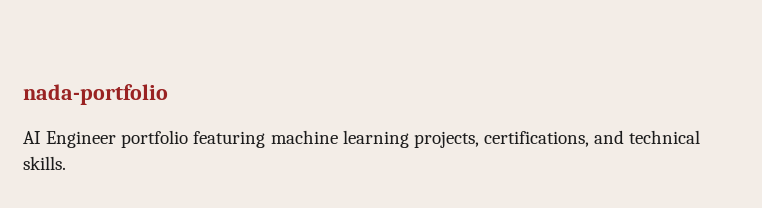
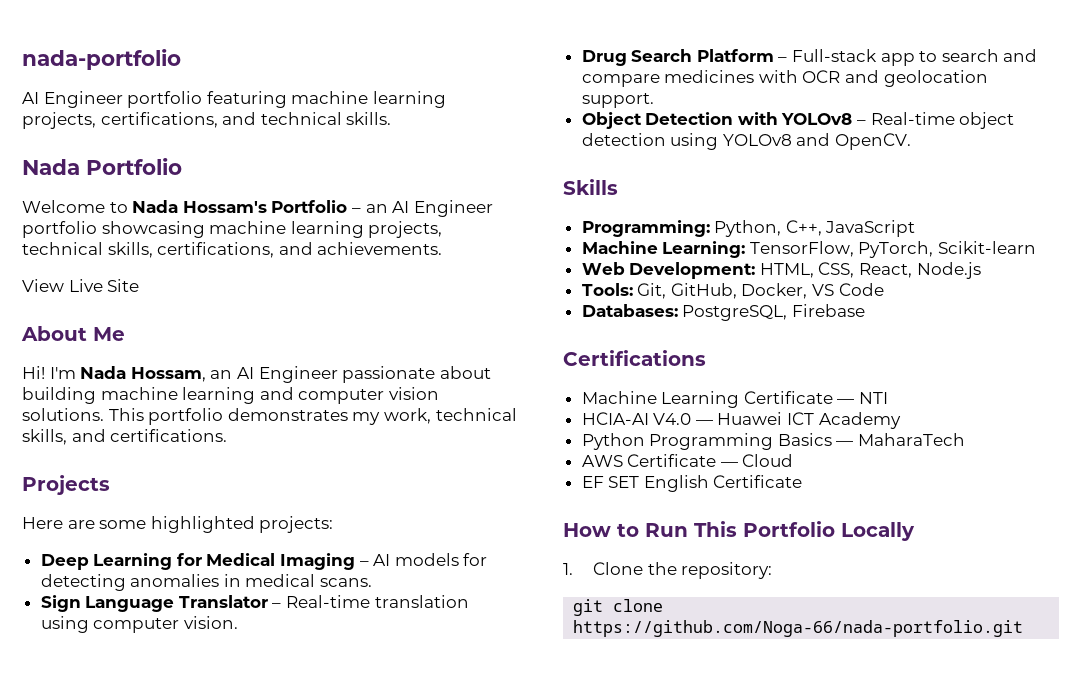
+ Nada Portfolio
+ Welcome to Nada Hossam's Portfolio – an AI Engineer portfolio showcasing machine learning projects, technical skills, certifications, and achievements.
+ View Live Site
+ About Me
+ Hi! I'm Nada Hossam, an AI Engineer passionate about building machine learning and computer vision solutions. This portfolio demonstrates my work, technical skills, and certifications.
+ Projects
+ Here are some highlighted projects:
+ Deep Learning for Medical Imaging – AI models for detecting anomalies in medical scans.
+ Sign Language Translator – Real-time translation using computer vision.
+ Drug Search Platform – Full-stack app to search and compare medicines with OCR and geolocation support.
+ Object Detection with YOLOv8 – Real-time object detection using YOLOv8 and OpenCV.
+ Skills
+ Programming: Python, C++, JavaScript
+ Machine Learning: TensorFlow, PyTorch, Scikit-learn
+ Web Development: HTML, CSS, React, Node.js
+ Tools: Git, GitHub, Docker, VS Code
+ Databases: PostgreSQL, Firebase
+ Certifications
+ Machine Learning Certificate — NTI
+ HCIA-AI V4.0 — Huawei ICT Academy
+ Python Programming Basics — MaharaTech
+ AWS Certificate — Cloud
+ EF SET English Certificate
+ How to Run This Portfolio Locally
+ 1. Clone the repository:
+ git clone https://github.com/Noga-66/nada-portfolio.git

